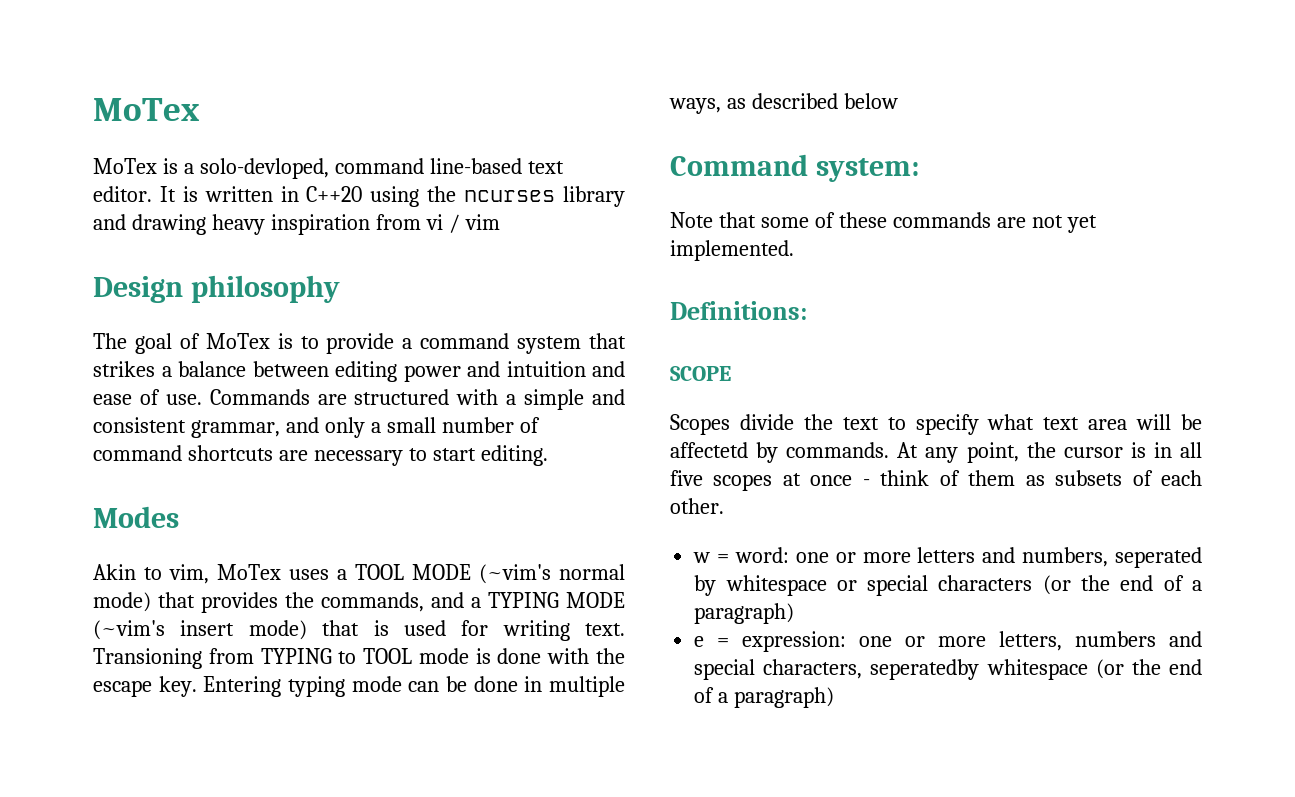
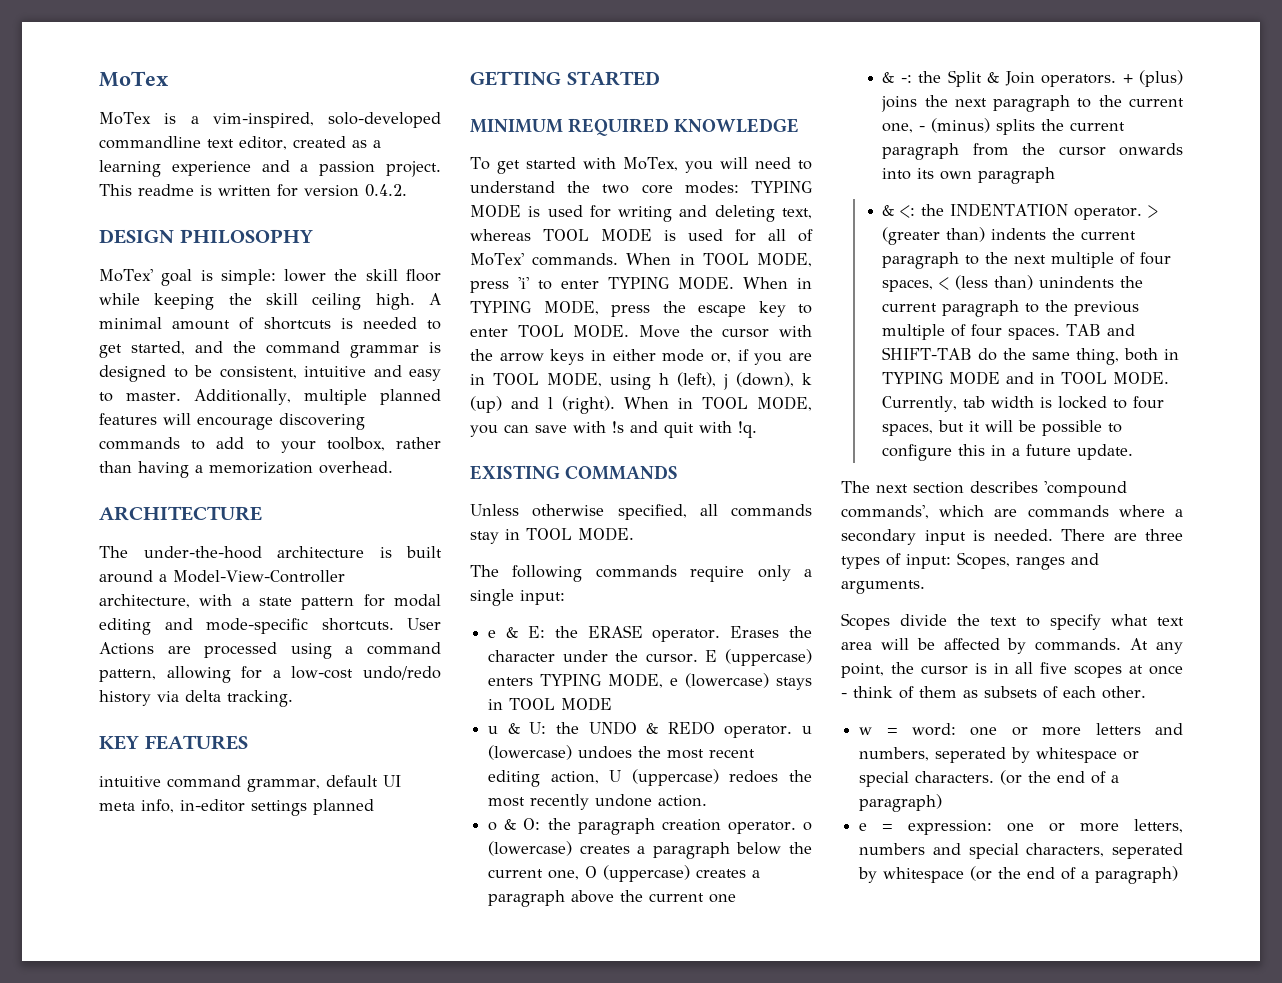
- MoTex is a solo-devloped, command line-based text editor. It is written in C++20 using the ncurses library and drawing heavy inspiration from vi / vim
- Design philosophy
- The goal of MoTex is to provide a command system that strikes a balance between editing power and intuition and ease of use. Commands are structured with a simple and consistent grammar, and only a small number of command shortcuts are necessary to start editing.
- Modes
- Akin to vim, MoTex uses a TOOL MODE (~vim's normal mode) that provides the commands, and a TYPING MODE (~vim's insert mode) that is used for writing text. Transioning from TYPING to TOOL mode is done with the escape key. Entering typing mode can be done in multiple ways, as described below
- Command system:
- Note that some of these commands are not yet implemented.
- Definitions:
- SCOPE
+ MoTex is a vim-inspired, solo-developed commandline text editor, created as a learning experience and a passion project. This readme is written for version 0.4.2.
+ DESIGN PHILOSOPHY
+ MoTex' goal is simple: lower the skill floor while keeping the skill ceiling high. A minimal amount of shortcuts is needed to get started, and the command grammar is designed to be consistent, intuitive and easy to master. Additionally, multiple planned features will encourage discovering commands to add to your toolbox, rather than having a memorization overhead.
+ ARCHITECTURE
+ The under-the-hood architecture is built around a Model-View-Controller architecture, with a state pattern for modal editing and mode-specific shortcuts. User Actions are processed using a command pattern, allowing for a low-cost undo/redo history via delta tracking.
+ KEY FEATURES
+ intuitive command grammar, default UI meta info, in-editor settings planned
+ GETTING STARTED
+ MINIMUM REQUIRED KNOWLEDGE
+ To get started with MoTex, you will need to understand the two core modes: TYPING MODE is used for writing and deleting text, whereas TOOL MODE is used for all of MoTex' commands. When in TOOL MODE, press 'i' to enter TYPING MODE. When in TYPING MODE, press the escape key to enter TOOL MODE. Move the cursor with the arrow keys in either mode or, if you are in TOOL MODE, using h (left), j (down), k (up) and l (right). When in TOOL MODE, you can save with !s and quit with !q.
+ EXISTING COMMANDS
+ Unless otherwise specified, all commands stay in TOOL MODE.
+ The following commands require only a single input:
+ e & E: the ERASE operator. Erases the character under the cursor. E (uppercase) enters TYPING MODE, e (lowercase) stays in TOOL MODE
+ u & U: the UNDO & REDO operator. u (lowercase) undoes the most recent editing action, U (uppercase) redoes the most recently undone action.
+ o & O: the paragraph creation operator. o (lowercase) creates a paragraph below the current one, O (uppercase) creates a paragraph above the current one
+ & -: the Split & Join operators. + (plus) joins the next paragraph to the current one, - (minus) splits the current paragraph from the cursor onwards into its own paragraph
+ & <: the INDENTATION operator. > (greater than) indents the current paragraph to the next multiple of four spaces, < (less than) unindents the current paragraph to the previous multiple of four spaces. TAB and SHIFT-TAB do the same thing, both in TYPING MODE and in TOOL MODE. Currently, tab width is locked to four spaces, but it will be possible to configure this in a future update.
+ The next section describes 'compound commands', which are commands where a secondary input is needed. There are three types of input: Scopes, ranges and arguments.
- Scopes divide the text to specify what text area will be affectetd by commands.
+ Scopes divide the text to specify what text area will be affected by commands.
- w = word: one or more letters and numbers, seperated by whitespace or special characters (or the end of a paragraph)
+ w = word: one or more letters and numbers, seperated by whitespace or special characters. (or the end of a paragraph)
- e = expression: one or more letters, numbers and special characters, seperatedby whitespace (or the end of a paragraph)
+ e = expression: one or more letters, numbers and special characters, seperated by whitespace (or the end of a paragraph)

